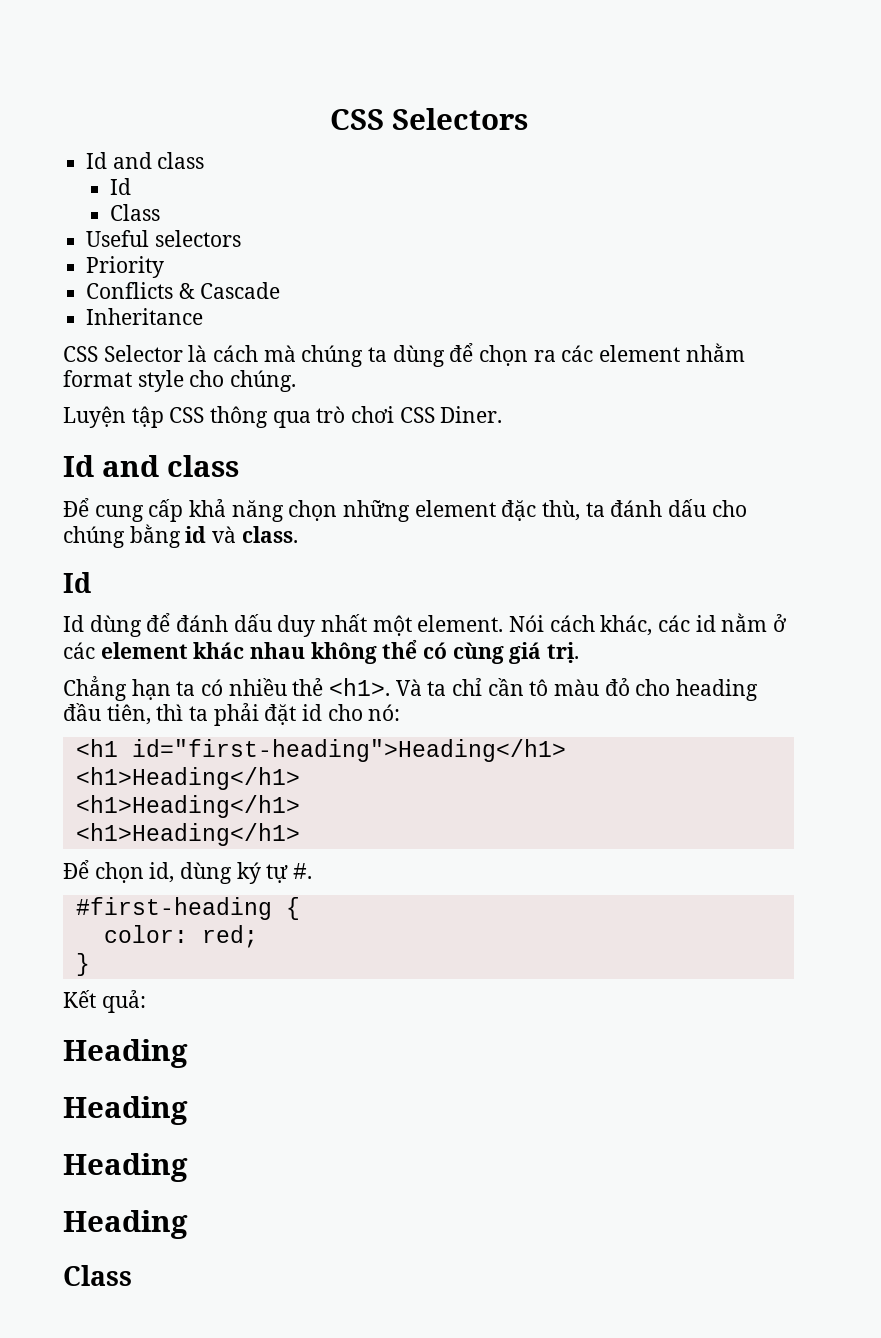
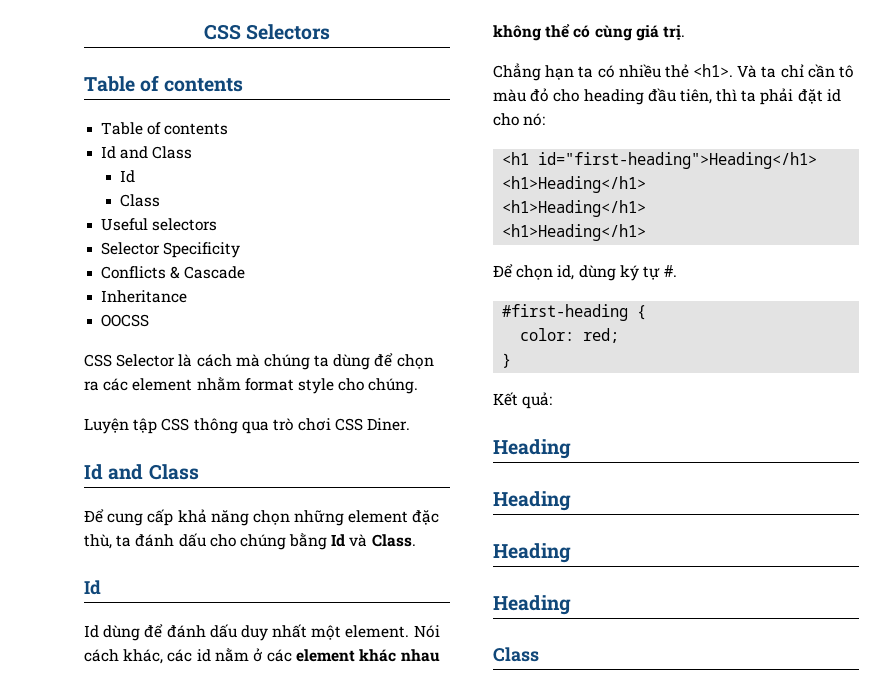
  CSS Selectors
- Id and class
+ Table of contents
+ Table of contents
+ Id and Class
- Priority
+ Selector Specificity
+ OOCSS
  Luyện tập CSS thông qua trò chơi CSS Diner.
- Id and class
+ Id and Class
- Để cung cấp khả năng chọn những element đặc thù, ta đánh dấu cho chúng bằng id và class.
+ Để cung cấp khả năng chọn những element đặc thù, ta đánh dấu cho chúng bằng Id và Class.

